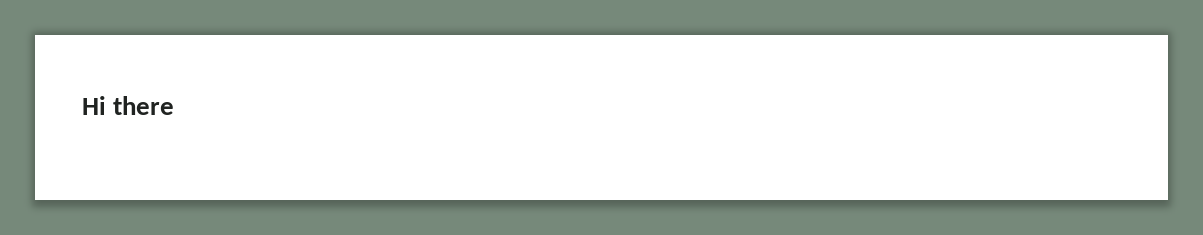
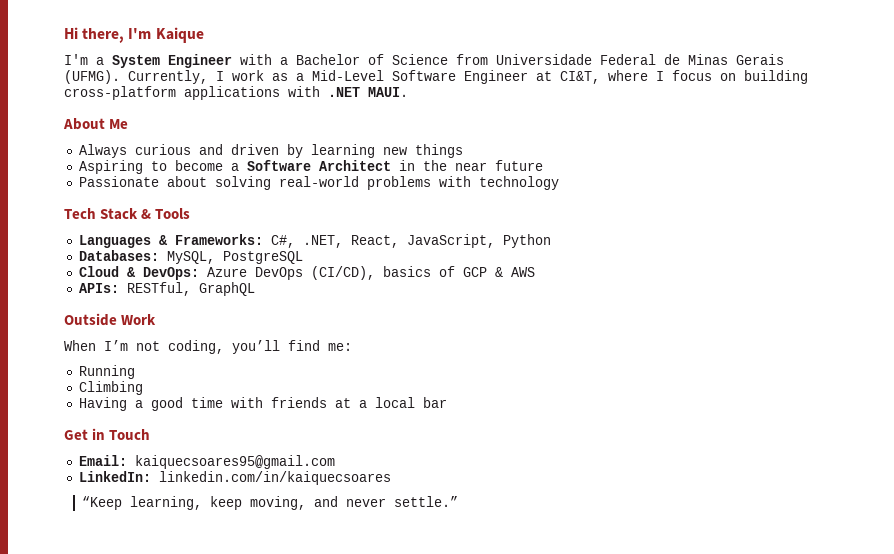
- Hi there
+ Hi there, I'm Kaique
+ I'm a System Engineer with a Bachelor of Science from Universidade Federal de Minas Gerais (UFMG). Currently, I work as a Mid-Level Software Engineer at CI&T, where I focus on building cross-platform applications with .NET MAUI.
+ About Me
+ Always curious and driven by learning new things
+ Aspiring to become a Software Architect in the near future
+ Passionate about solving real-world problems with technology
+ Tech Stack & Tools
+ Languages & Frameworks: C#, .NET, React, JavaScript, Python
+ Databases: MySQL, PostgreSQL
+ Cloud & DevOps: Azure DevOps (CI/CD), basics of GCP & AWS
+ APIs: RESTful, GraphQL
+ Outside Work
+ When I’m not coding, you’ll find me:
+ Running
+ Climbing
+ Having a good time with friends at a local bar
+ Get in Touch
+ Email: kaiquecsoares95@gmail.com
+ LinkedIn: linkedin.com/in/kaiquecsoares
+ “Keep learning, keep moving, and never settle.”

